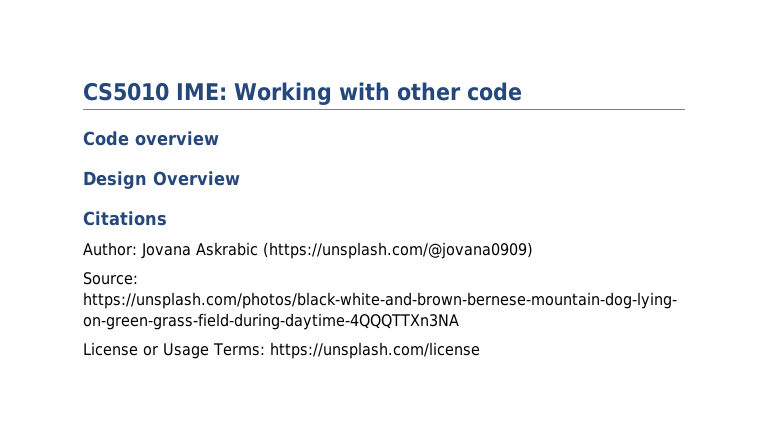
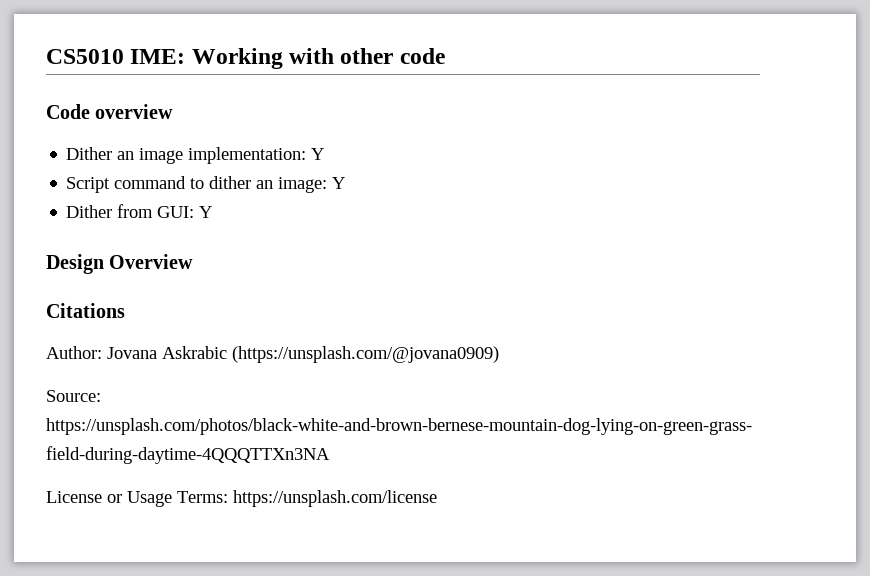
+ Dither an image implementation: Y
+ Script command to dither an image: Y
+ Dither from GUI: Y

